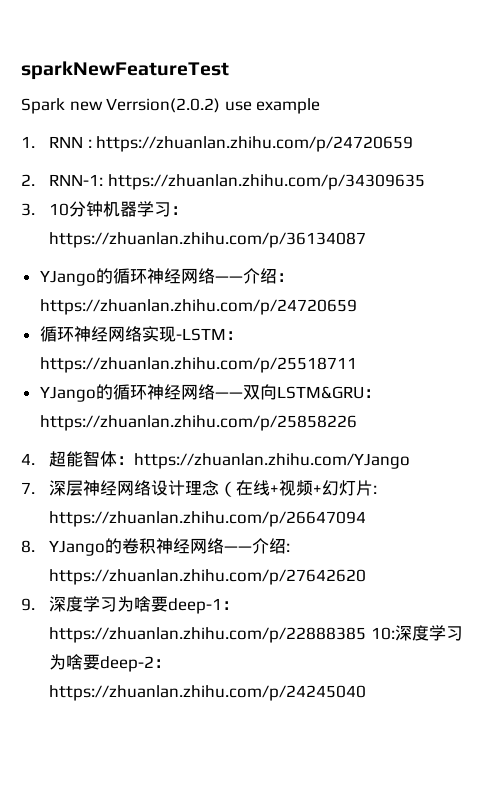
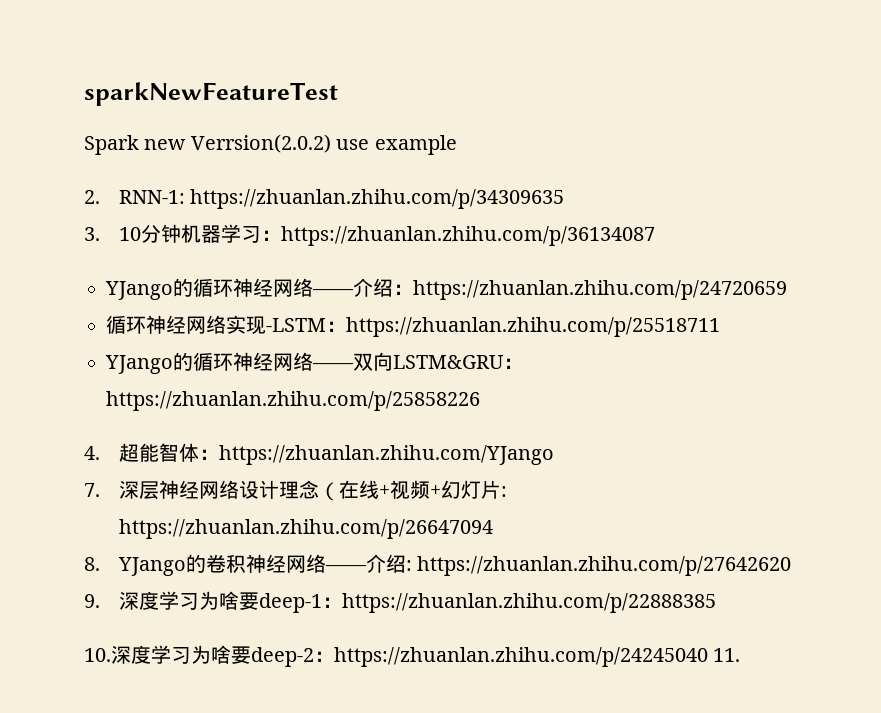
- 1. RNN : https://zhuanlan.zhihu.com/p/24720659
- 9.深度学习为啥要deep-1：https://zhuanlan.zhihu.com/p/22888385 10:深度学习为啥要deep-2：https://zhuanlan.zhihu.com/p/24245040
+ 9.深度学习为啥要deep-1：https://zhuanlan.zhihu.com/p/22888385
+ 10.深度学习为啥要deep-2：https://zhuanlan.zhihu.com/p/24245040 11.

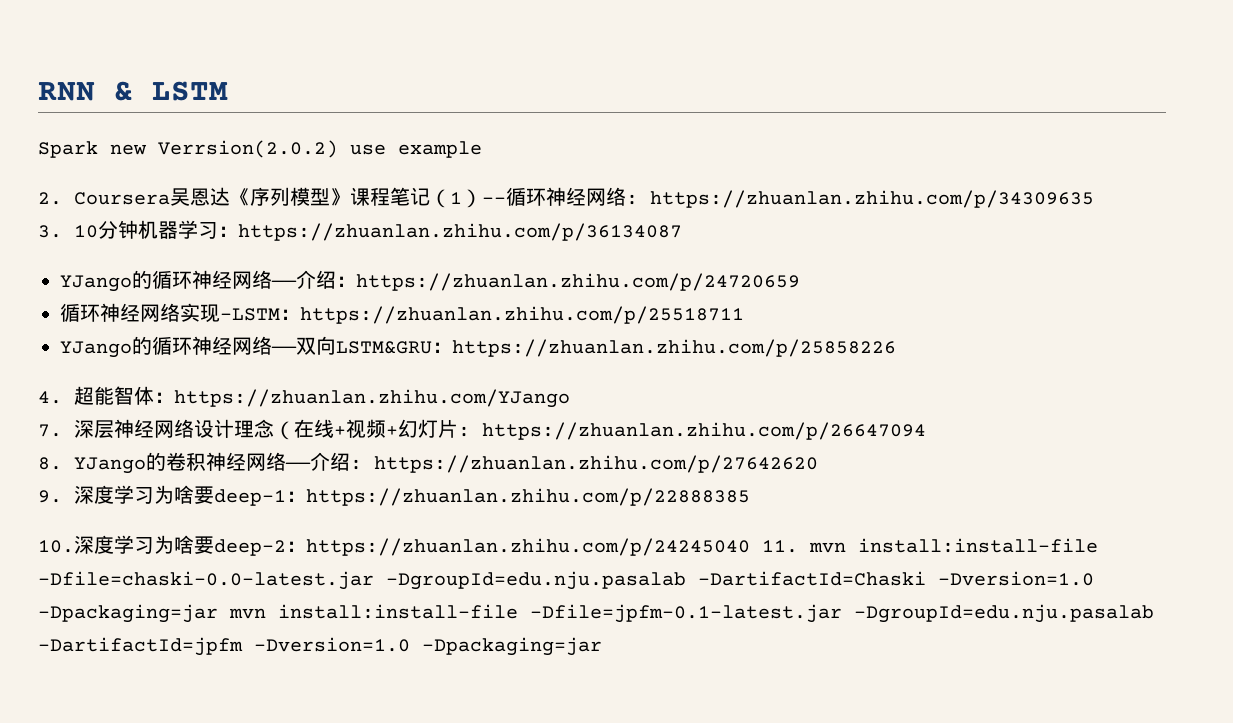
- sparkNewFeatureTest
+ RNN & LSTM
- 2. RNN-1: https://zhuanlan.zhihu.com/p/34309635
+ 2. Coursera吴恩达《序列模型》课程笔记（1）--循环神经网络: https://zhuanlan.zhihu.com/p/34309635
- 10.深度学习为啥要deep-2：https://zhuanlan.zhihu.com/p/24245040 11.
+ 10.深度学习为啥要deep-2：https://zhuanlan.zhihu.com/p/24245040 11. mvn install:install-file -Dfile=chaski-0.0-latest.jar -DgroupId=edu.nju.pasalab -DartifactId=Chaski -Dversion=1.0 -Dpackaging=jar mvn install:install-file -Dfile=jpfm-0.1-latest.jar -DgroupId=edu.nju.pasalab -DartifactId=jpfm -Dversion=1.0 -Dpackaging=jar

